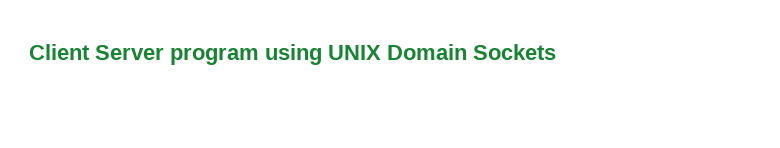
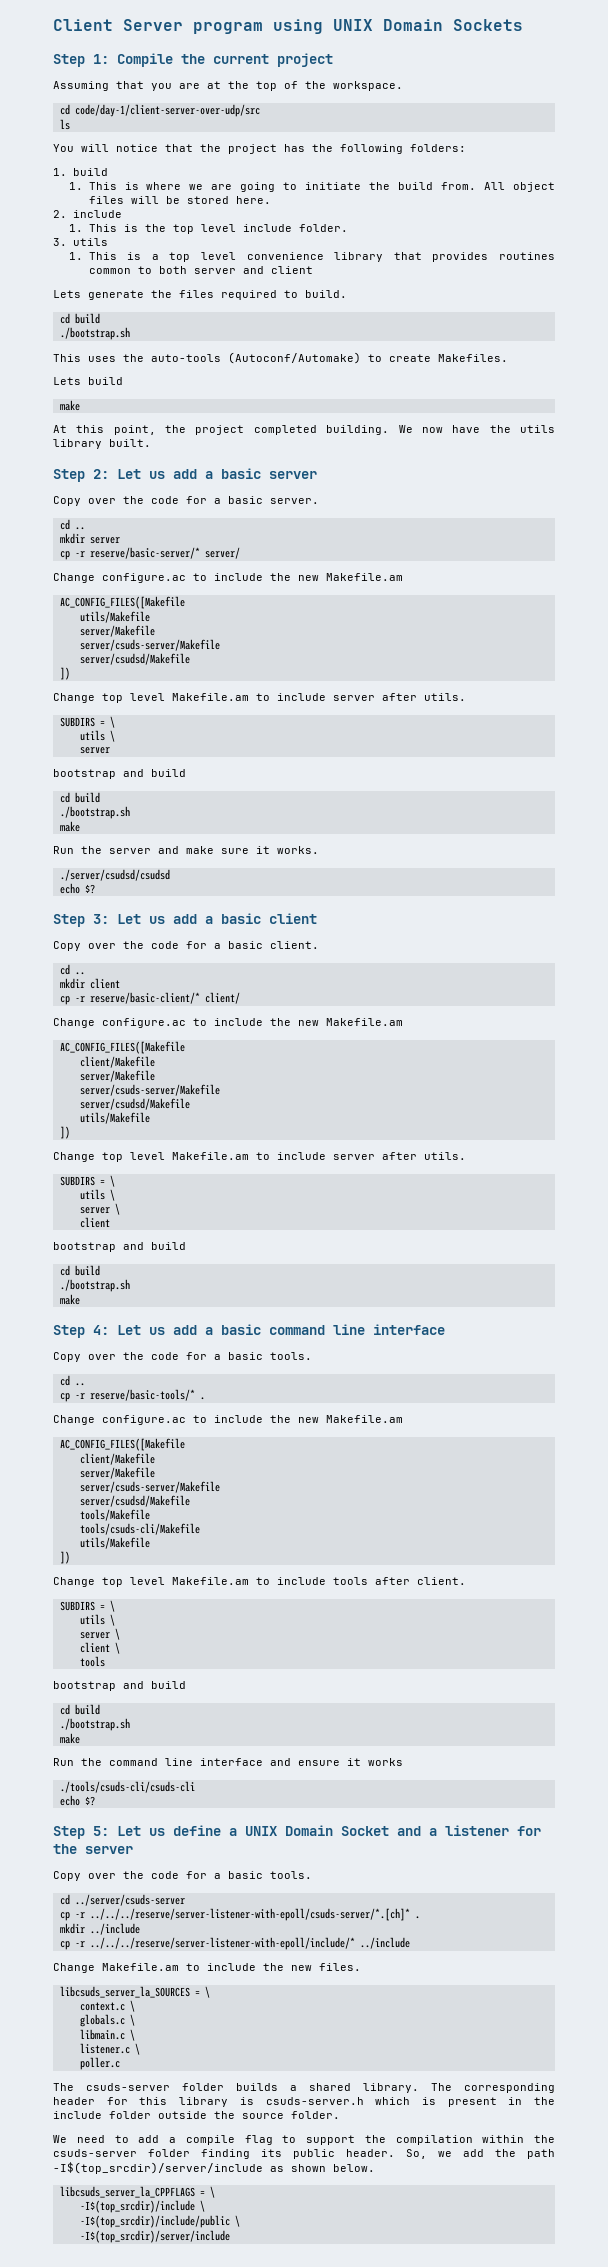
+ Step 1: Compile the current project
+ Assuming that you are at the top of the workspace.
+ cd code/day-1/client-server-over-udp/src
+ ls
+ You will notice that the project has the following folders:
+ 1. build
+ 1. This is where we are going to initiate the build from. All object files will be stored here.
+ 2. include
+ 1. This is the top level include folder.
+ 3. utils
+ 1. This is a top level convenience library that provides routines common to both server and client
+ Lets generate the files required to build.
+ cd build
+ ./bootstrap.sh
+ This uses the auto-tools (Autoconf/Automake) to create Makefiles.
+ Lets build
+ make
+ At this point, the project completed building. We now have the utils library built.
+ Step 2: Let us add a basic server
+ Copy over the code for a basic server.
+ cd ..
+ mkdir server
+ cp -r reserve/basic-server/* server/
+ Change configure.ac to include the new Makefile.am
+ AC_CONFIG_FILES([Makefile
+ utils/Makefile
+ server/Makefile
+ server/csuds-server/Makefile
+ server/csudsd/Makefile
+ ])
+ Change top level Makefile.am to include server after utils.
+ SUBDIRS = \
+ utils \
+ server
+ bootstrap and build
+ cd build
+ ./bootstrap.sh
+ make
+ Run the server and make sure it works.
+ ./server/csudsd/csudsd
+ echo $?
+ Step 3: Let us add a basic client
+ Copy over the code for a basic client.
+ cd ..
+ mkdir client
+ cp -r reserve/basic-client/* client/
+ Change configure.ac to include the new Makefile.am
+ AC_CONFIG_FILES([Makefile
+ client/Makefile
+ server/Makefile
+ server/csuds-server/Makefile
+ server/csudsd/Makefile
+ utils/Makefile
+ ])
+ Change top level Makefile.am to include server after utils.
+ SUBDIRS = \
+ utils \
+ server \
+ client
+ bootstrap and build
+ cd build
+ ./bootstrap.sh
+ make
+ Step 4: Let us add a basic command line interface
+ Copy over the code for a basic tools.
+ cd ..
+ cp -r reserve/basic-tools/* .
+ Change configure.ac to include the new Makefile.am
+ AC_CONFIG_FILES([Makefile
+ client/Makefile
+ server/Makefile
+ server/csuds-server/Makefile
+ server/csudsd/Makefile
+ tools/Makefile
+ tools/csuds-cli/Makefile
+ utils/Makefile
+ ])
+ Change top level Makefile.am to include tools after client.
+ SUBDIRS = \
+ utils \
+ server \
+ client \
+ tools
+ bootstrap and build
+ cd build
+ ./bootstrap.sh
+ make
+ Run the command line interface and ensure it works
+ ./tools/csuds-cli/csuds-cli
+ echo $?
+ Step 5: Let us define a UNIX Domain Socket and a listener for the server
+ Copy over the code for a basic tools.
+ cd ../server/csuds-server
+ cp -r ../../../reserve/server-listener-with-epoll/csuds-server/*.[ch]* .
+ mkdir ../include
+ cp -r ../../../reserve/server-listener-with-epoll/include/* ../include
+ Change Makefile.am to include the new files.
+ libcsuds_server_la_SOURCES = \
+ context.c \
+ globals.c \
+ libmain.c \
+ listener.c \
+ poller.c
+ The csuds-server folder builds a shared library. The corresponding header for this library is csuds-server.h which is present in the include folder outside the source folder.
+ We need to add a compile flag to support the compilation within the csuds-server folder finding its public header. So, we add the path -I$(top_srcdir)/server/include as shown below.
+ libcsuds_server_la_CPPFLAGS = \
+ -I$(top_srcdir)/include \
+ -I$(top_srcdir)/include/public \
+ -I$(top_srcdir)/server/include

